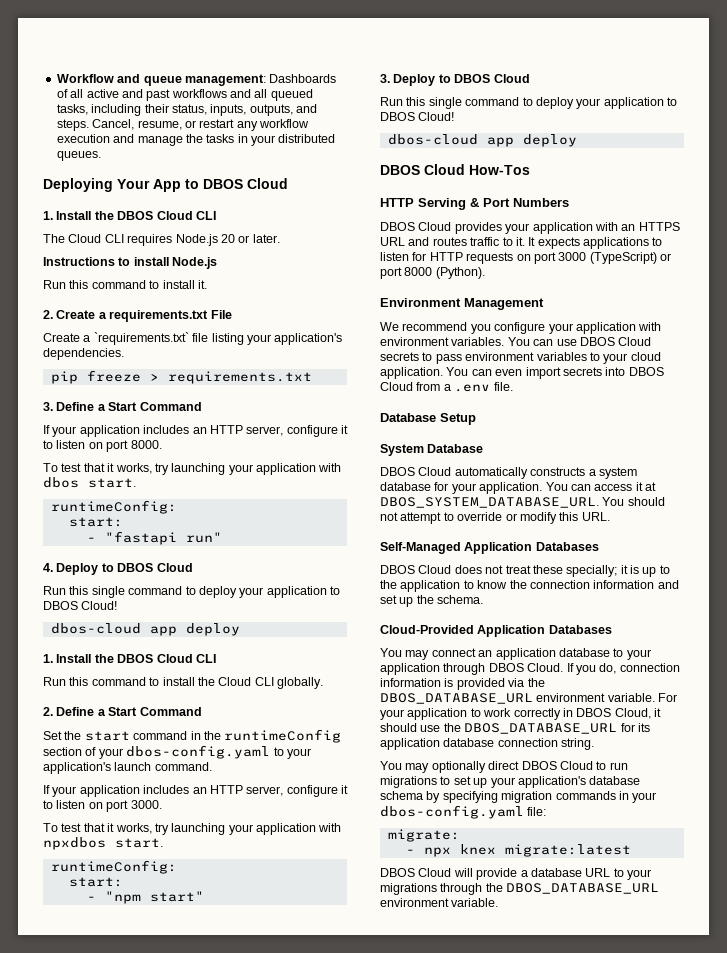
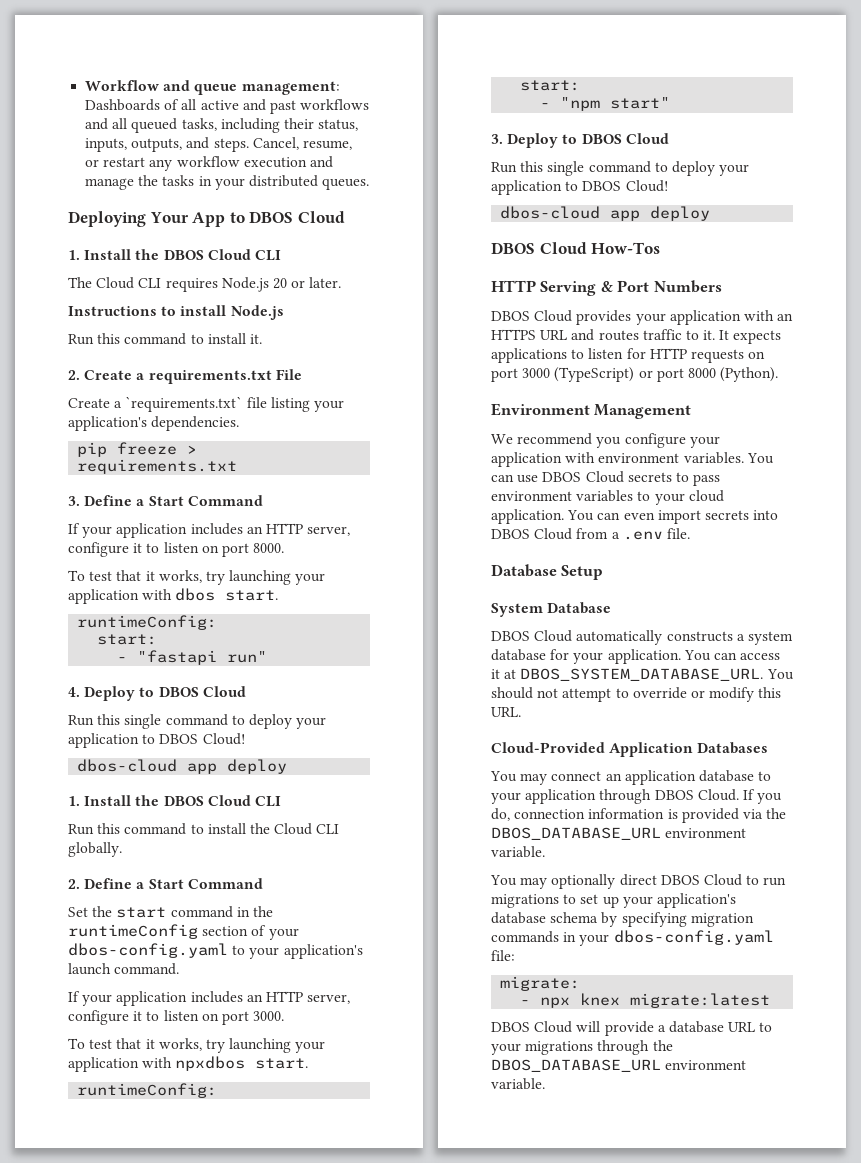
- Self-Managed Application Databases
- DBOS Cloud does not treat these specially; it is up to the application to know the connection information and set up the schema.
- For your application to work correctly in DBOS Cloud, it should use the DBOS_DATABASE_URL for its application database connection string.

